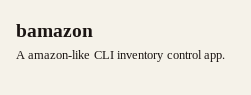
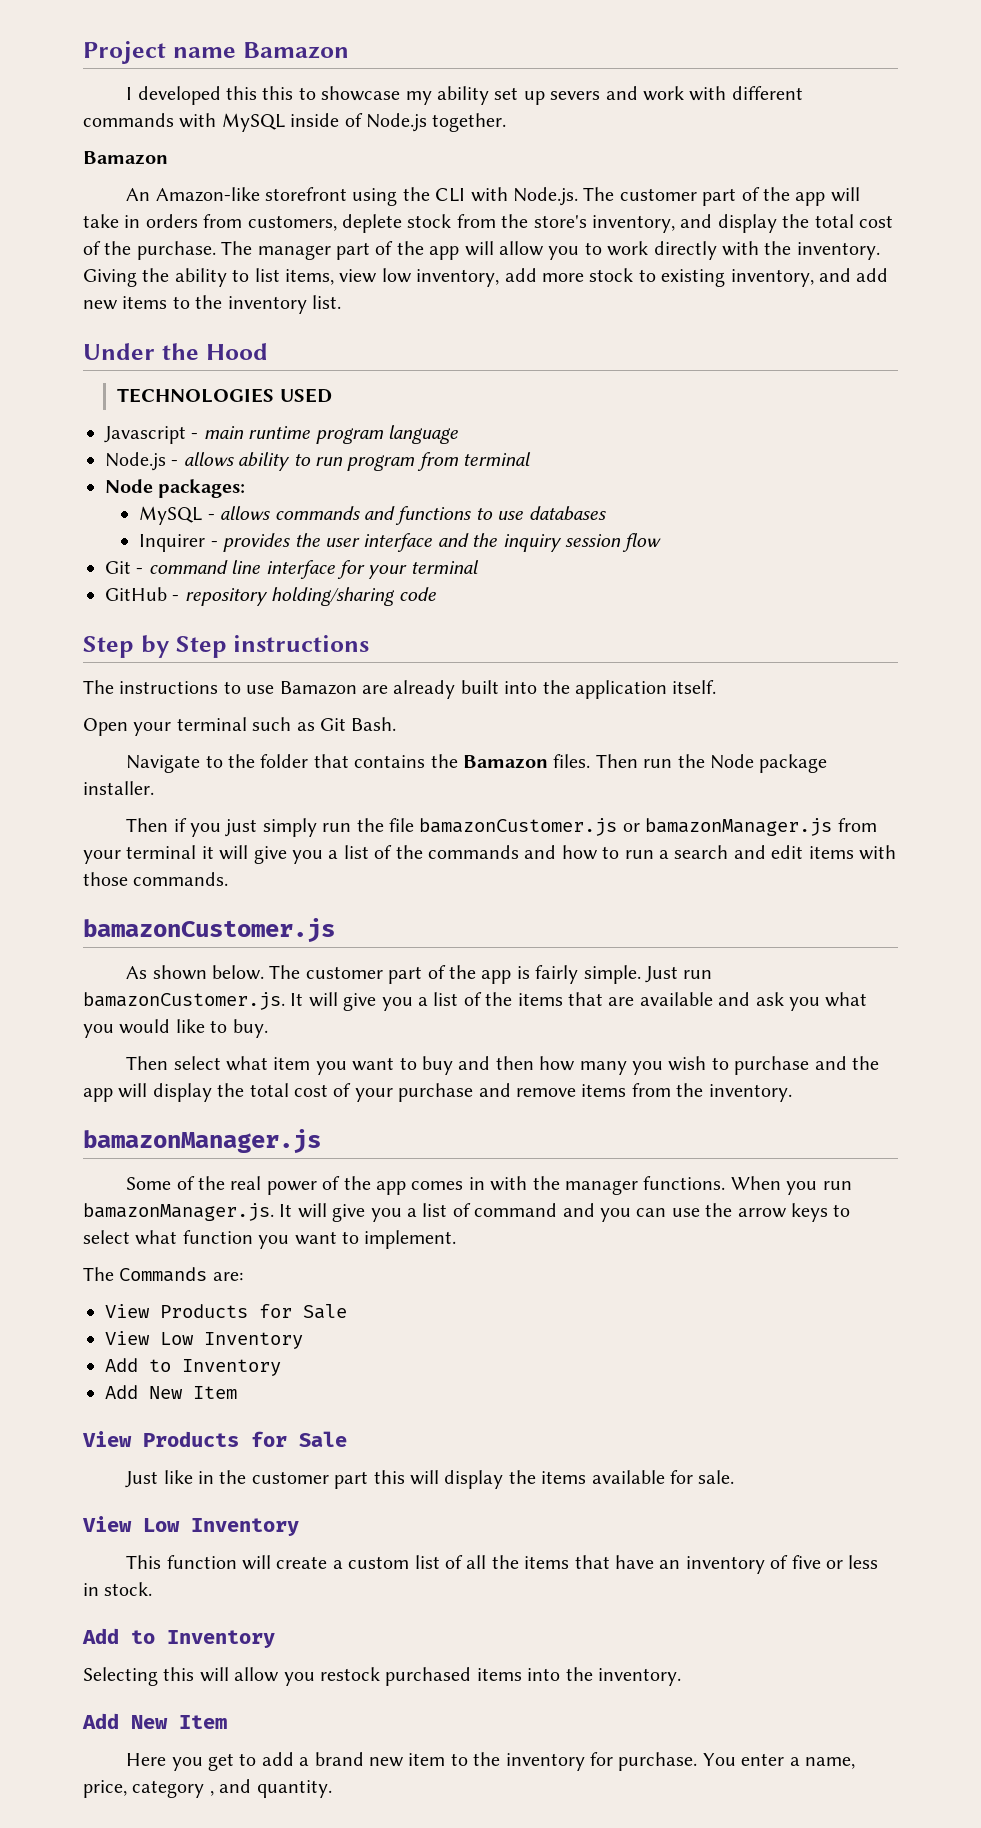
- bamazon
- A amazon-like CLI inventory control app.
+ Project name Bamazon
+ I developed this this to showcase my ability set up severs and work with different commands with MySQL inside of Node.js together.
+ Bamazon
+ An Amazon-like storefront using the CLI with Node.js. The customer part of the app will take in orders from customers, deplete stock from the store's inventory, and display the total cost of the purchase. The manager part of the app will allow you to work directly with the inventory. Giving the ability to list items, view low inventory, add more stock to existing inventory, and add new items to the inventory list.
+ Under the Hood
+ TECHNOLOGIES USED
+ Javascript - main runtime program language
+ Node.js - allows ability to run program from terminal
+ Node packages:
+ MySQL - allows commands and functions to use databases
+ Inquirer - provides the user interface and the inquiry session flow
+ Git - command line interface for your terminal
+ GitHub - repository holding/sharing code
+ Step by Step instructions
+ The instructions to use Bamazon are already built into the application itself.
+ Open your terminal such as Git Bash.
+ Navigate to the folder that contains the Bamazon files. Then run the Node package installer.
+ Then if you just simply run the file bamazonCustomer.js or bamazonManager.js from your terminal it will give you a list of the commands and how to run a search and edit items with those commands.
+ bamazonCustomer.js
+ As shown below. The customer part of the app is fairly simple. Just run bamazonCustomer.js. It will give you a list of the items that are available and ask you what you would like to buy.
+ Then select what item you want to buy and then how many you wish to purchase and the app will display the total cost of your purchase and remove items from the inventory.
+ bamazonManager.js
+ Some of the real power of the app comes in with the manager functions. When you run bamazonManager.js. It will give you a list of command and you can use the arrow keys to select what function you want to implement.
+ The Commands are:
+ View Products for Sale
+ View Low Inventory
+ Add to Inventory
+ Add New Item
+ View Products for Sale
+ Just like in the customer part this will display the items available for sale.
+ View Low Inventory
+ This function will create a custom list of all the items that have an inventory of five or less in stock.
+ Add to Inventory
+ Selecting this will allow you restock purchased items into the inventory.
+ Add New Item
+ Here you get to add a brand new item to the inventory for purchase. You enter a name, price, category , and quantity.

